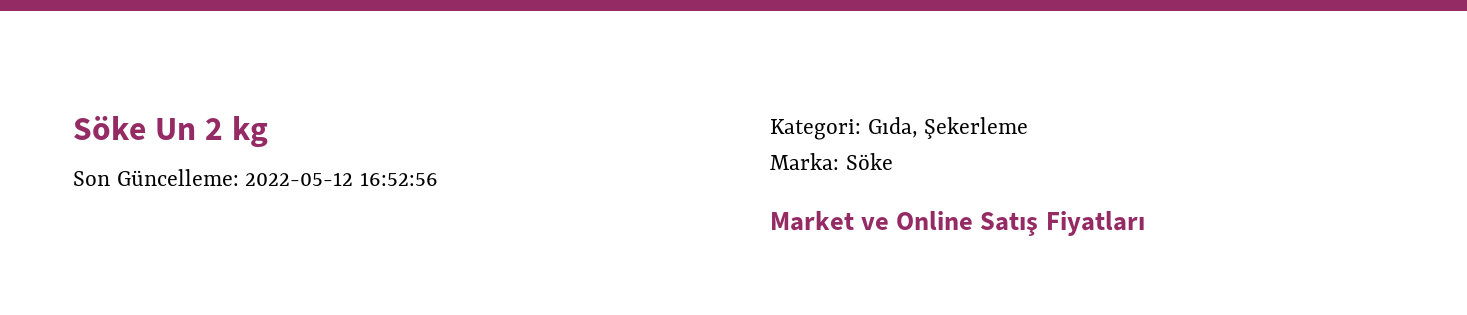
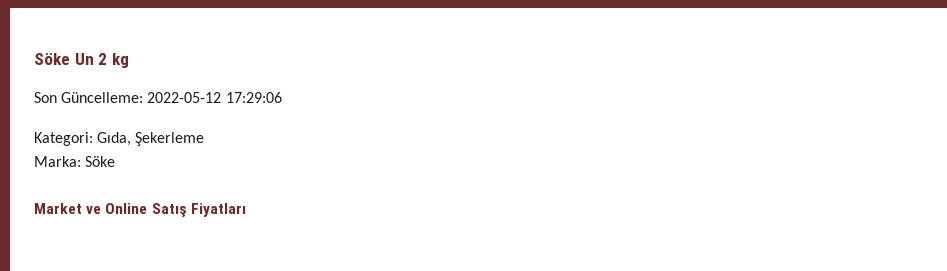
- Son Güncelleme: 2022-05-12 16:52:56
+ Son Güncelleme: 2022-05-12 17:29:06

